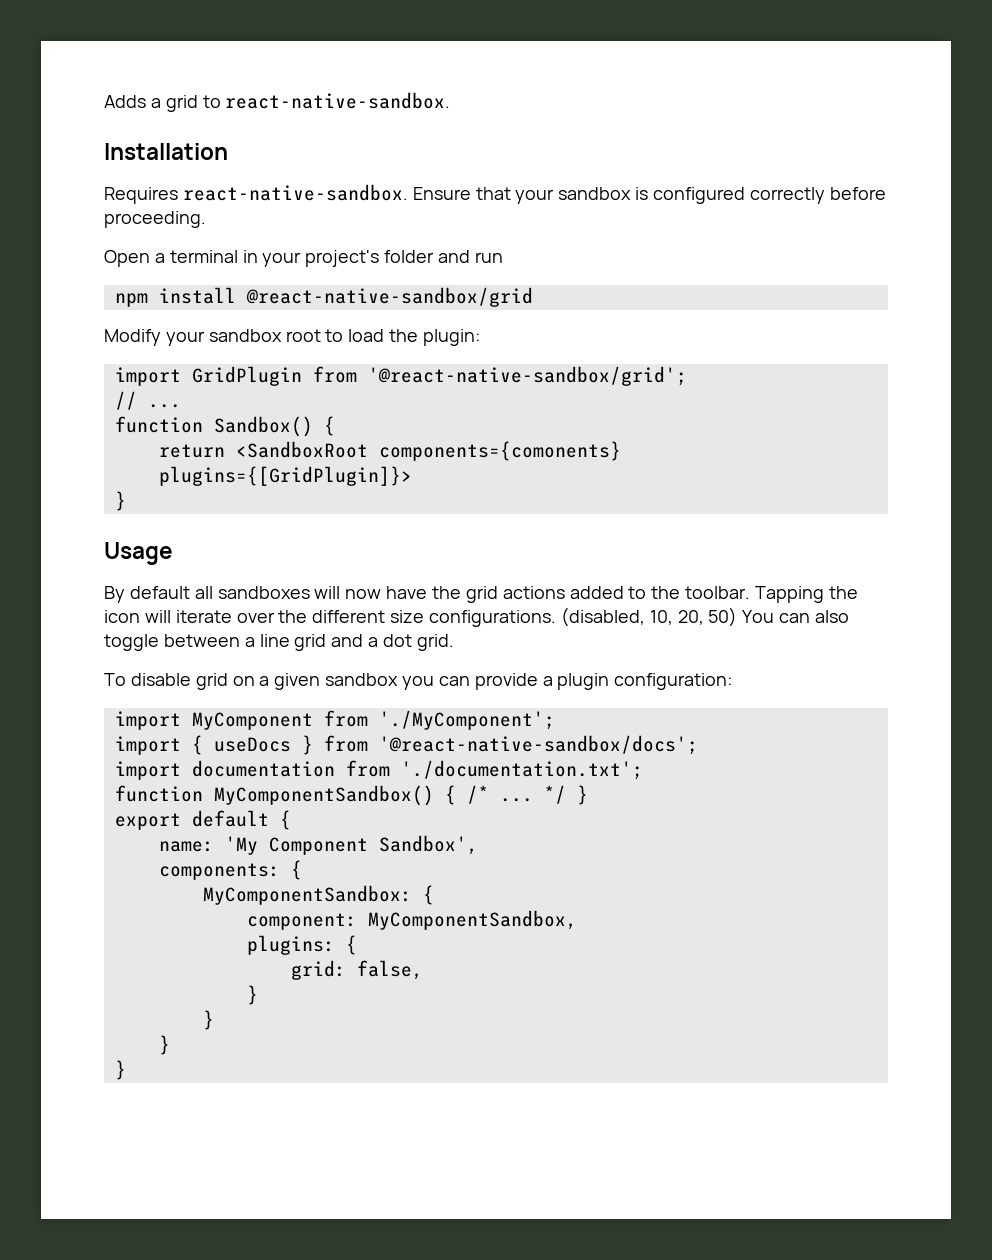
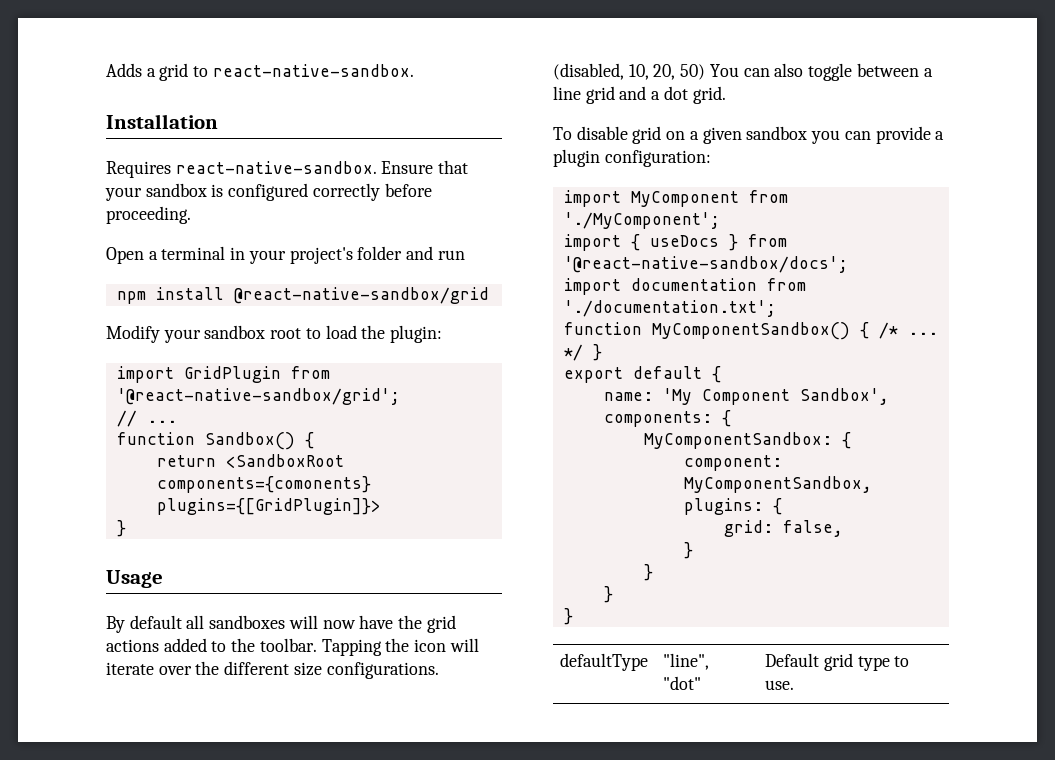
+ defaultType | "line", "dot" | Default grid type to use.

